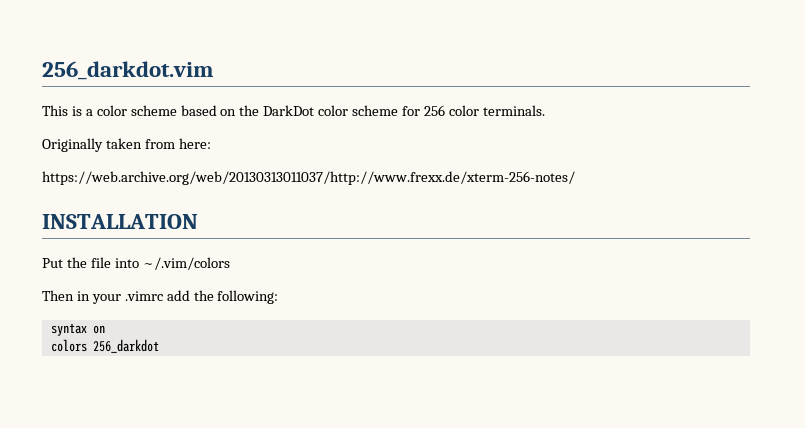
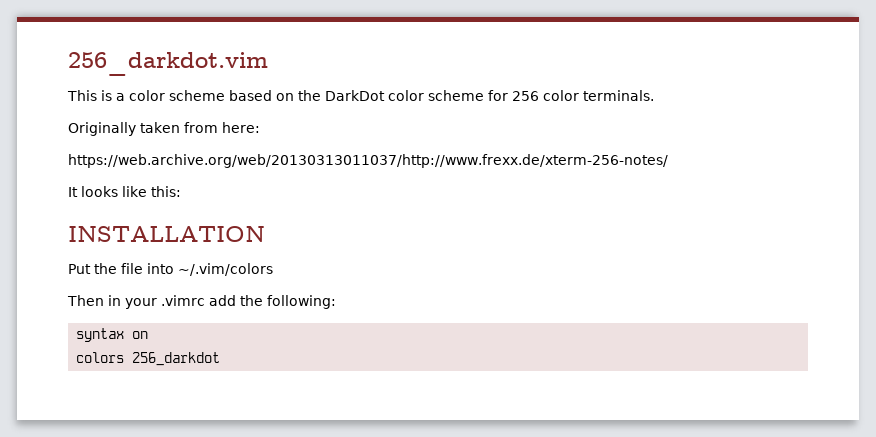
+ It looks like this:

